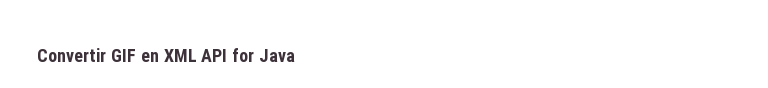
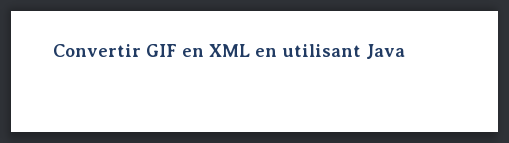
- Convertir GIF en XML API for Java
+ Convertir GIF en XML en utilisant Java

